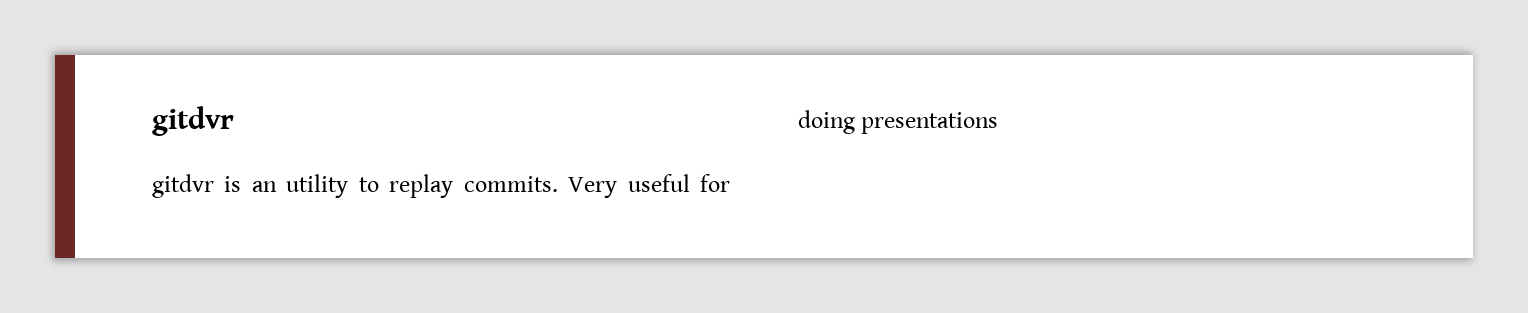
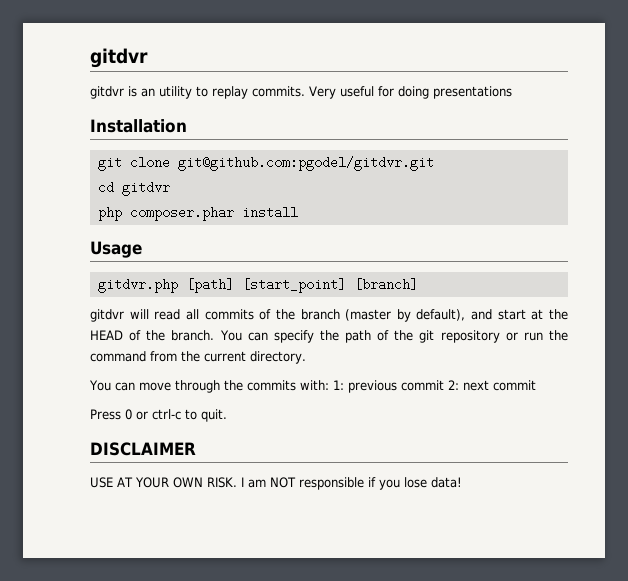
+ Installation
+ git clone git@github.com:pgodel/gitdvr.git
+ cd gitdvr
+ php composer.phar install
+ Usage
+ gitdvr.php [path] [start_point] [branch]
+ gitdvr will read all commits of the branch (master by default), and start at the HEAD of the branch. You can specify the path of the git repository or run the command from the current directory.
+ You can move through the commits with: 1: previous commit 2: next commit
+ Press 0 or ctrl-c to quit.
+ DISCLAIMER
+ USE AT YOUR OWN RISK. I am NOT responsible if you lose data!

